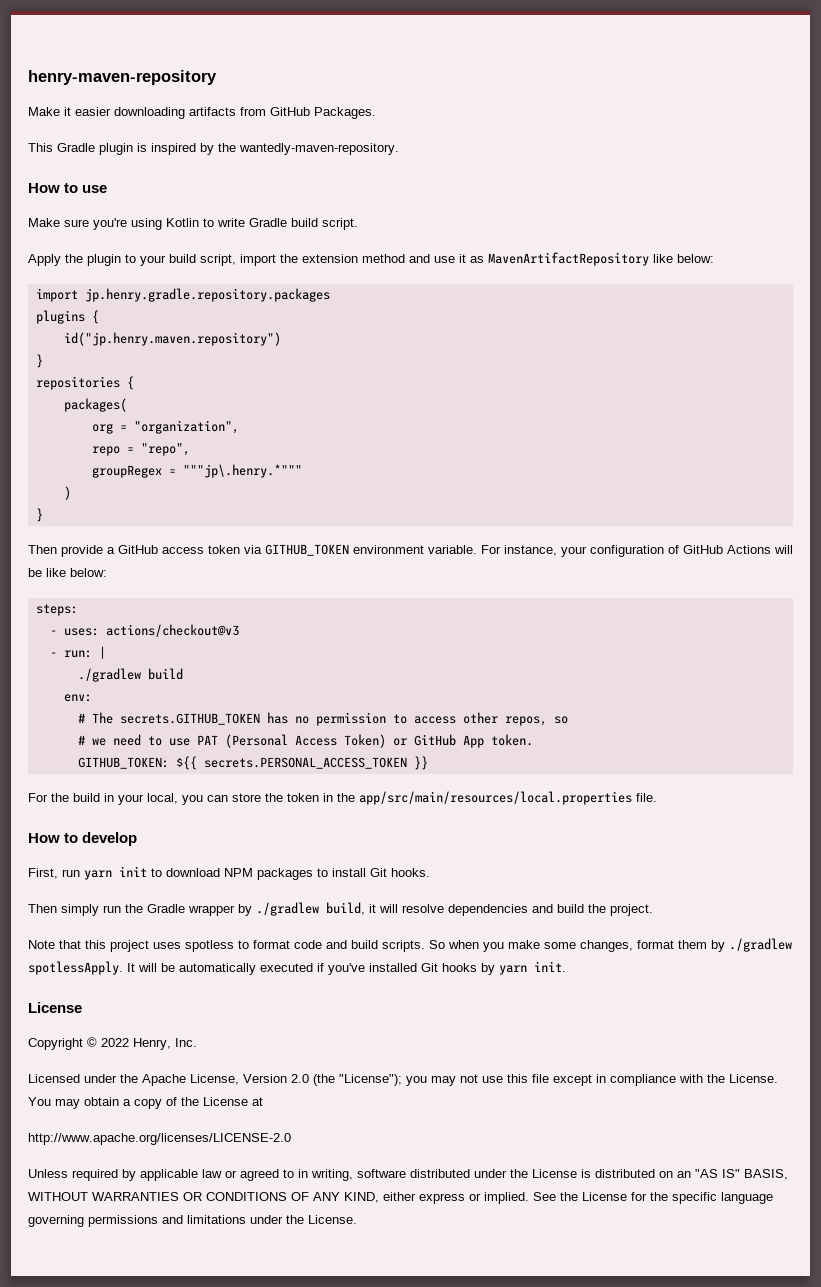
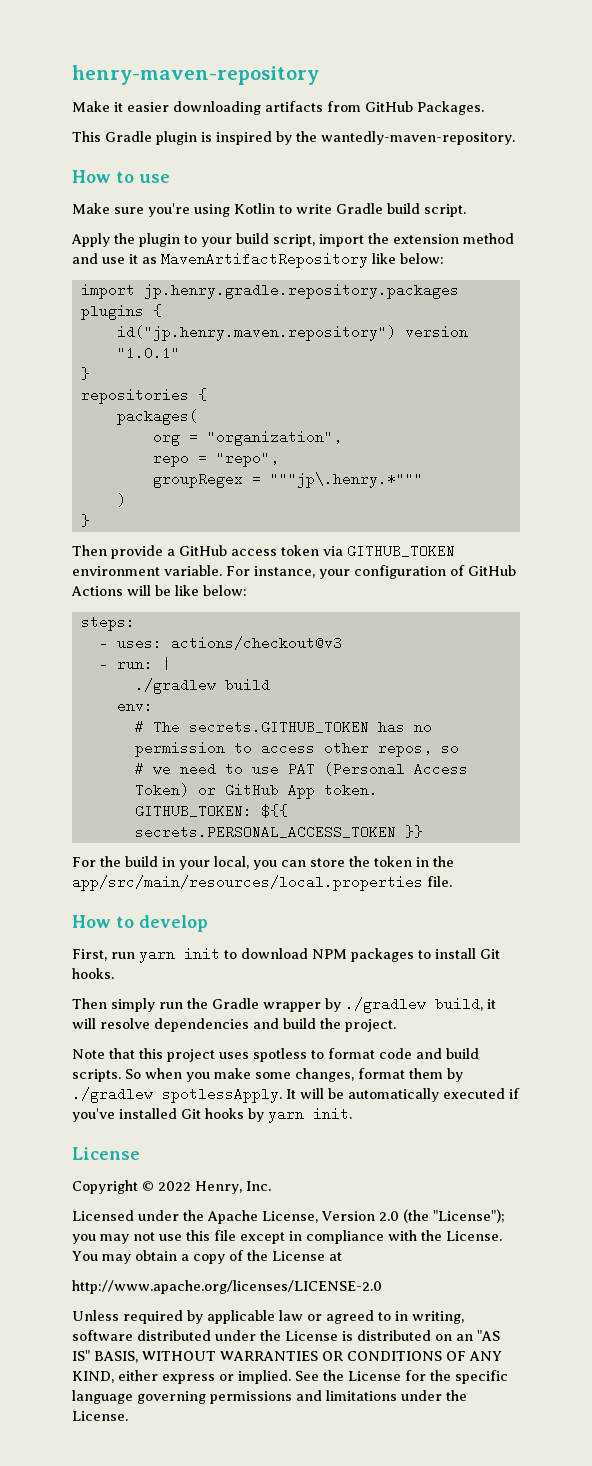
- id("jp.henry.maven.repository")
+ id("jp.henry.maven.repository") version "1.0.1"

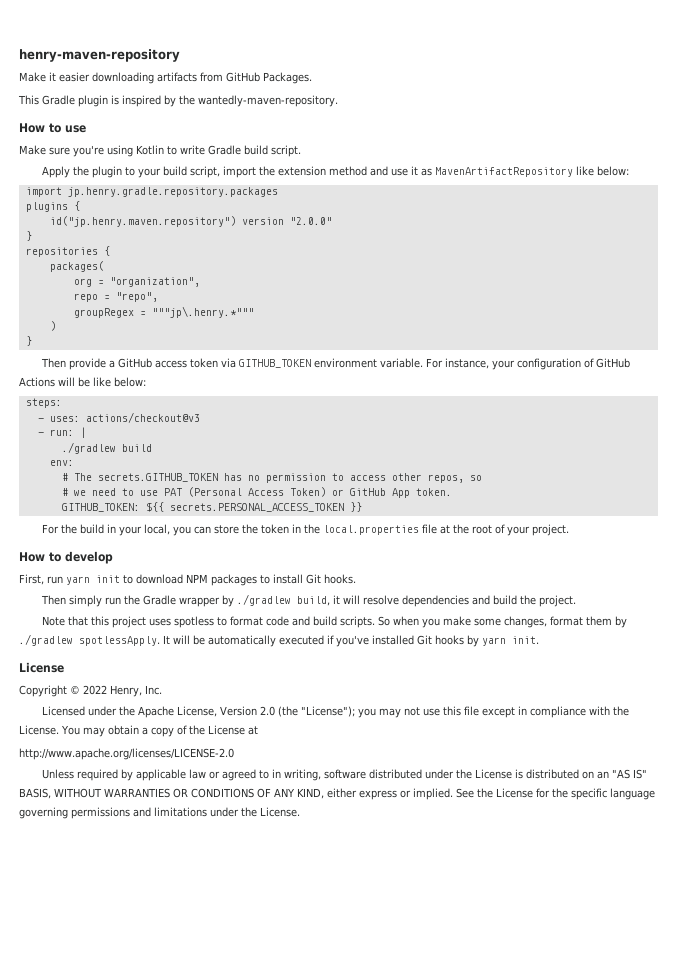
- id("jp.henry.maven.repository") version "1.0.1"
+ id("jp.henry.maven.repository") version "2.0.0"
- For the build in your local, you can store the token in the app/src/main/resources/local.properties file.
+ For the build in your local, you can store the token in the local.properties file at the root of your project.

